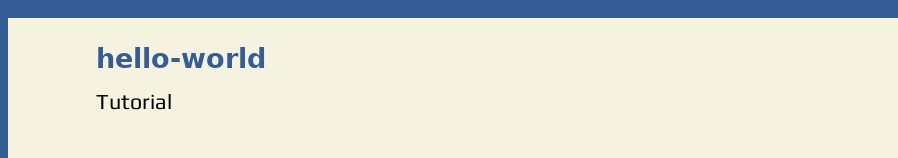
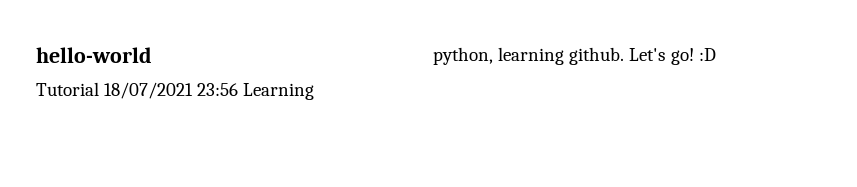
- Tutorial
+ Tutorial 18/07/2021 23:56 Learning python, learning github. Let's go! :D

